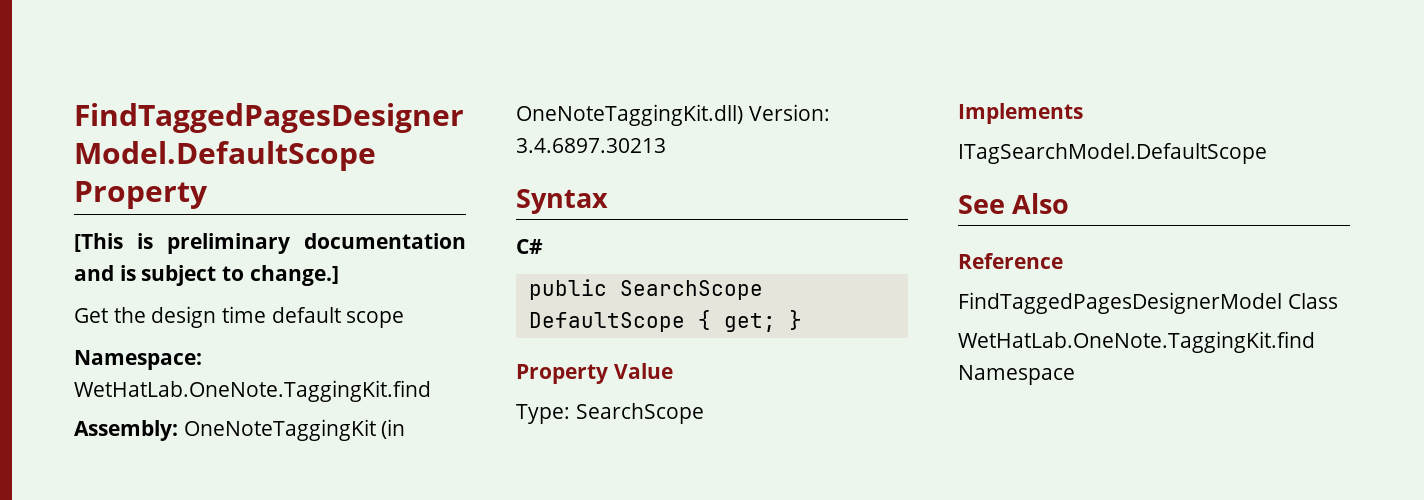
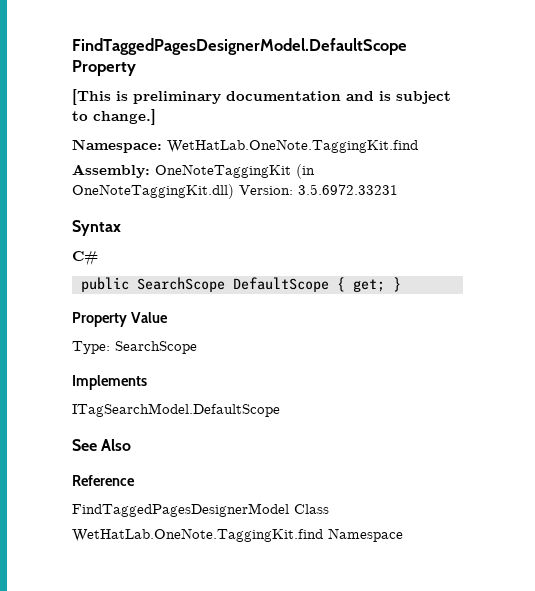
- Get the design time default scope
- Assembly: OneNoteTaggingKit (in OneNoteTaggingKit.dll) Version: 3.4.6897.30213
+ Assembly: OneNoteTaggingKit (in OneNoteTaggingKit.dll) Version: 3.5.6972.33231

